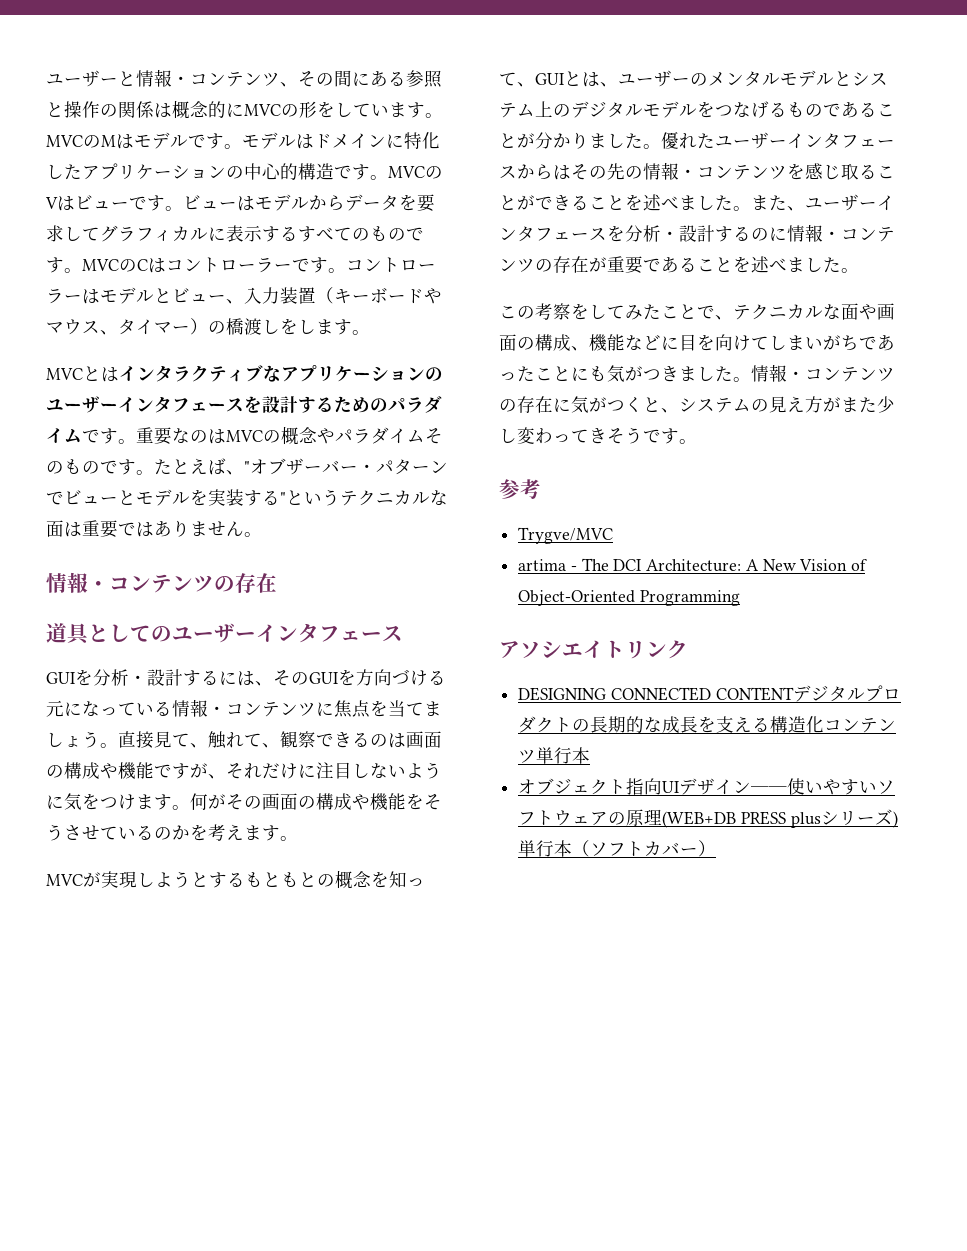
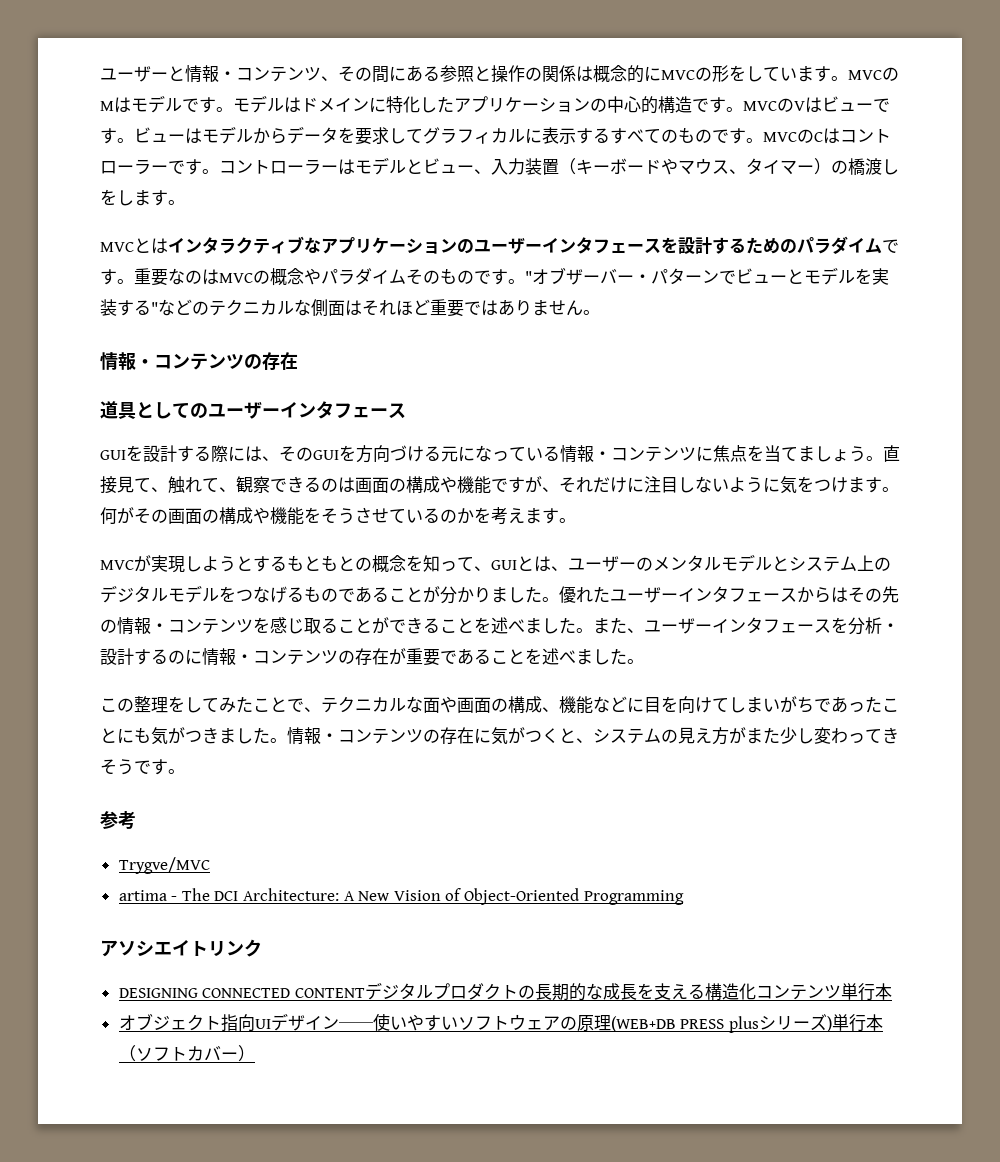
- たとえば、"オブザーバー・パターンでビューとモデルを実装する"というテクニカルな面は重要ではありません。
+ "オブザーバー・パターンでビューとモデルを実装する"などのテクニカルな側面はそれほど重要ではありません。
- GUIを分析・設計するには、そのGUIを方向づける元になっている情報・コンテンツに焦点を当てましょう。
+ GUIを設計する際には、そのGUIを方向づける元になっている情報・コンテンツに焦点を当てましょう。
- この考察をしてみたことで、テクニカルな面や画面の構成、機能などに目を向けてしまいがちであったことにも気がつきました。
+ この整理をしてみたことで、テクニカルな面や画面の構成、機能などに目を向けてしまいがちであったことにも気がつきました。

